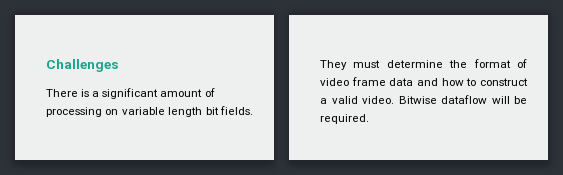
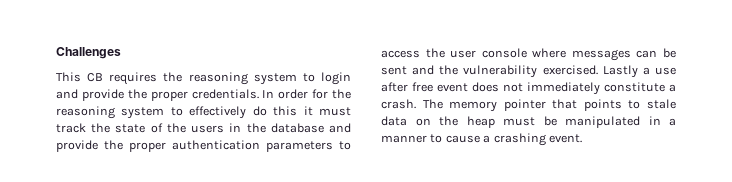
- There is a significant amount of processing on variable length bit fields. They must determine the format of video frame data and how to construct a valid video. Bitwise dataflow will be required.
+ This CB requires the reasoning system to login and provide the proper credentials. In order for the reasoning system to effectively do this it must track the state of the users in the database and provide the proper authentication parameters to access the user console where messages can be sent and the vulnerability exercised. Lastly a use after free event does not immediately constitute a crash. The memory pointer that points to stale data on the heap must be manipulated in a manner to cause a crashing event.

